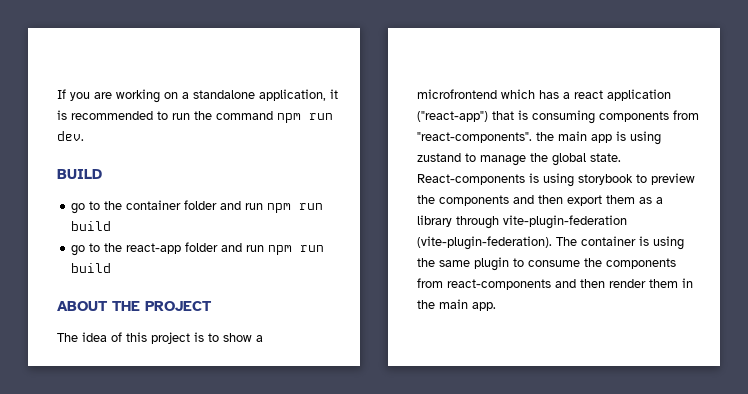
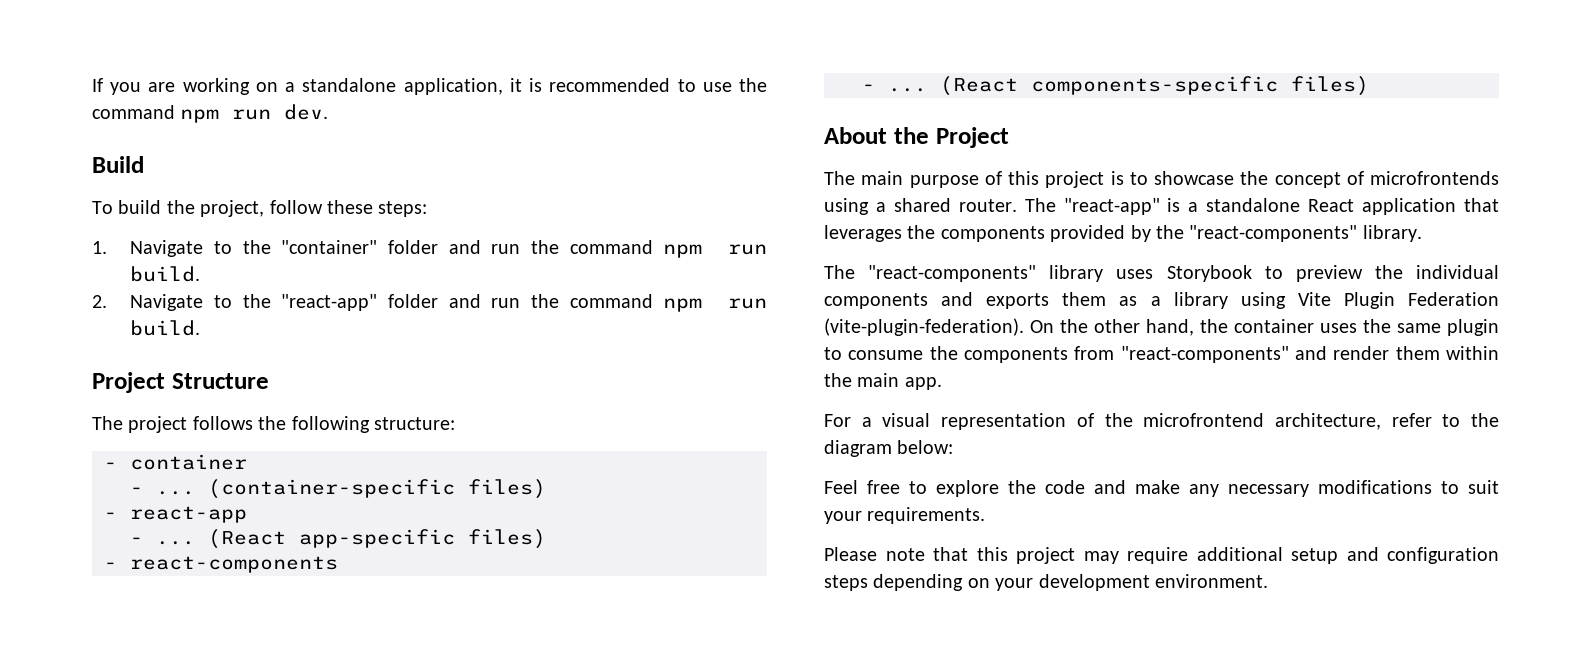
- If you are working on a standalone application, it is recommended to run the command npm run dev.
+ If you are working on a standalone application, it is recommended to use the command npm run dev.
- BUILD
- go to the container folder and run npm run build
- go to the react-app folder and run npm run build
- ABOUT THE PROJECT
- The idea of this project is to show a microfrontend which has a react application ("react-app") that is consuming components from "react-components". the main app is using zustand to manage the global state. React-components is using storybook to preview the components and then export them as a library through vite-plugin-federation (vite-plugin-federation). The container is using the same plugin to consume the components from react-components and then render them in the main app.
+ Build
+ To build the project, follow these steps:
+ 1. Navigate to the "container" folder and run the command npm run build.
+ 2. Navigate to the "react-app" folder and run the command npm run build.
+ Project Structure
+ The project follows the following structure:
+ - container
+ - ... (container-specific files)
+ - react-app
+ - ... (React app-specific files)
+ - react-components
+ - ... (React components-specific files)
+ About the Project
+ The main purpose of this project is to showcase the concept of microfrontends using a shared router. The "react-app" is a standalone React application that leverages the components provided by the "react-components" library.
+ The "react-components" library uses Storybook to preview the individual components and exports them as a library using Vite Plugin Federation (vite-plugin-federation). On the other hand, the container uses the same plugin to consume the components from "react-components" and render them within the main app.
+ For a visual representation of the microfrontend architecture, refer to the diagram below:
+ Feel free to explore the code and make any necessary modifications to suit your requirements.
+ Please note that this project may require additional setup and configuration steps depending on your development environment.

